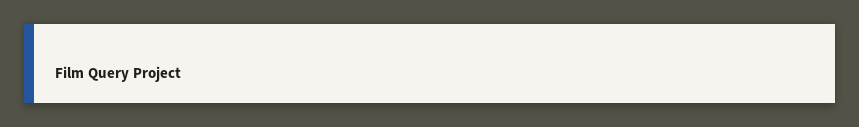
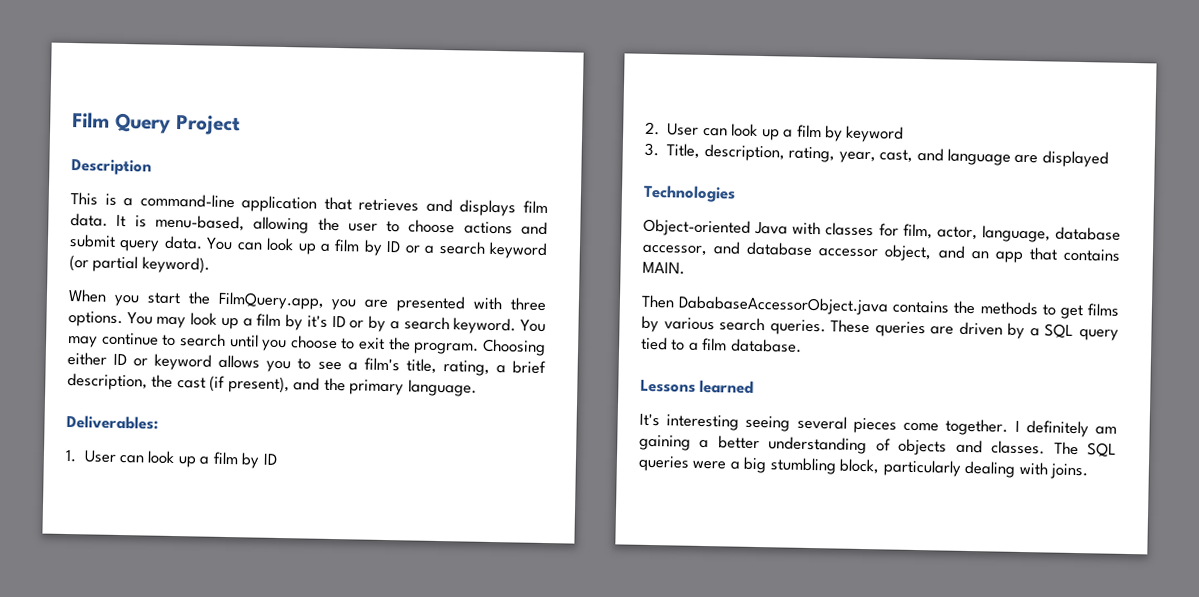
+ Description
+ This is a command-line application that retrieves and displays film data. It is menu-based, allowing the user to choose actions and submit query data. You can look up a film by ID or a search keyword (or partial keyword).
+ When you start the FilmQuery.app, you are presented with three options. You may look up a film by it's ID or by a search keyword. You may continue to search until you choose to exit the program. Choosing either ID or keyword allows you to see a film's title, rating, a brief description, the cast (if present), and the primary language.
+ Deliverables:
+ 1. User can look up a film by ID
+ 2. User can look up a film by keyword
+ 3. Title, description, rating, year, cast, and language are displayed
+ Technologies
+ Object-oriented Java with classes for film, actor, language, database accessor, and database accessor object, and an app that contains MAIN.
+ Then DababaseAccessorObject.java contains the methods to get films by various search queries. These queries are driven by a SQL query tied to a film database.
+ Lessons learned
+ It's interesting seeing several pieces come together. I definitely am gaining a better understanding of objects and classes. The SQL queries were a big stumbling block, particularly dealing with joins.

